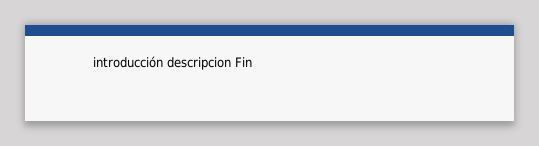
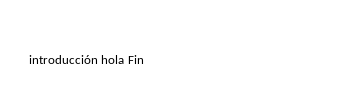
- introducción descripcion Fin
+ introducción hola Fin

